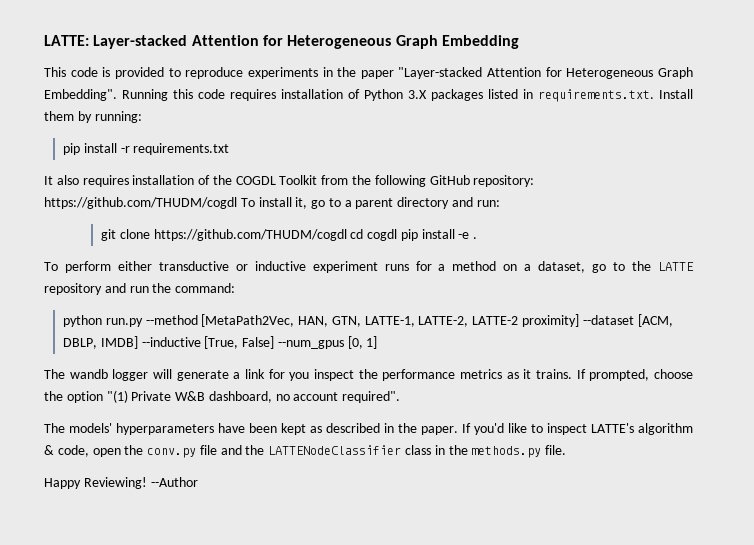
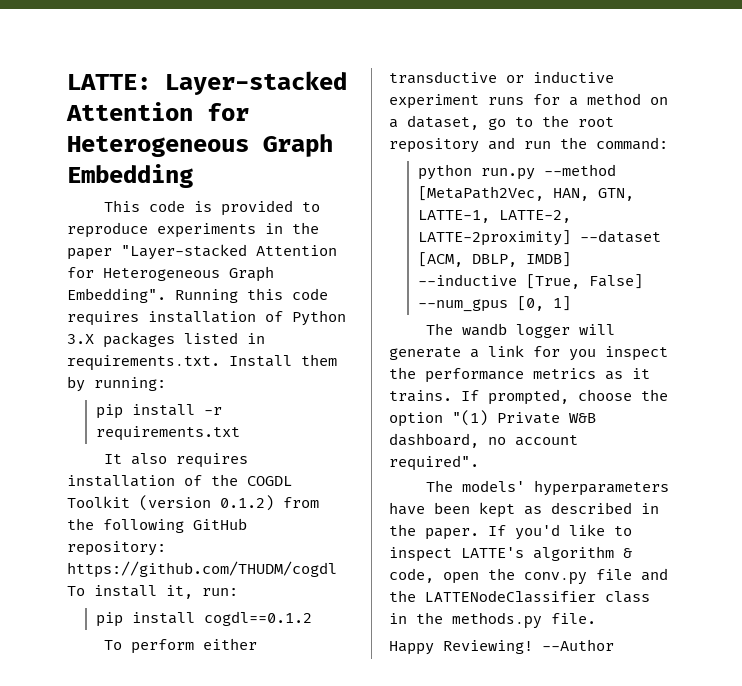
- It also requires installation of the COGDL Toolkit from the following GitHub repository: https://github.com/THUDM/cogdl To install it, go to a parent directory and run:
- git clone https://github.com/THUDM/cogdl cd cogdl pip install -e .
+ It also requires installation of the COGDL Toolkit (version 0.1.2) from the following GitHub repository: https://github.com/THUDM/cogdl To install it, run:
+ pip install cogdl==0.1.2
- To perform either transductive or inductive experiment runs for a method on a dataset, go to the LATTE repository and run the command:
+ To perform either transductive or inductive experiment runs for a method on a dataset, go to the root repository and run the command:
- python run.py --method [MetaPath2Vec, HAN, GTN, LATTE-1, LATTE-2, LATTE-2 proximity] --dataset [ACM, DBLP, IMDB] --inductive [True, False] --num_gpus [0, 1]
+ python run.py --method [MetaPath2Vec, HAN, GTN, LATTE-1, LATTE-2, LATTE-2proximity] --dataset [ACM, DBLP, IMDB] --inductive [True, False] --num_gpus [0, 1]

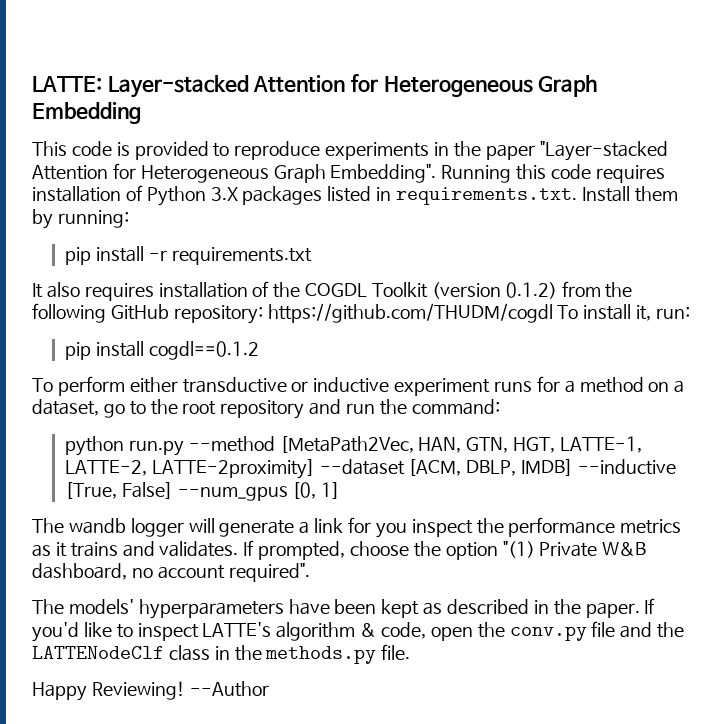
- python run.py --method [MetaPath2Vec, HAN, GTN, LATTE-1, LATTE-2, LATTE-2proximity] --dataset [ACM, DBLP, IMDB] --inductive [True, False] --num_gpus [0, 1]
+ python run.py --method [MetaPath2Vec, HAN, GTN, HGT, LATTE-1, LATTE-2, LATTE-2proximity] --dataset [ACM, DBLP, IMDB] --inductive [True, False] --num_gpus [0, 1]
- The wandb logger will generate a link for you inspect the performance metrics as it trains.
+ The wandb logger will generate a link for you inspect the performance metrics as it trains and validates.
- If you'd like to inspect LATTE's algorithm & code, open the conv.py file and the LATTENodeClassifier class in the methods.py file.
+ If you'd like to inspect LATTE's algorithm & code, open the conv.py file and the LATTENodeClf class in the methods.py file.

